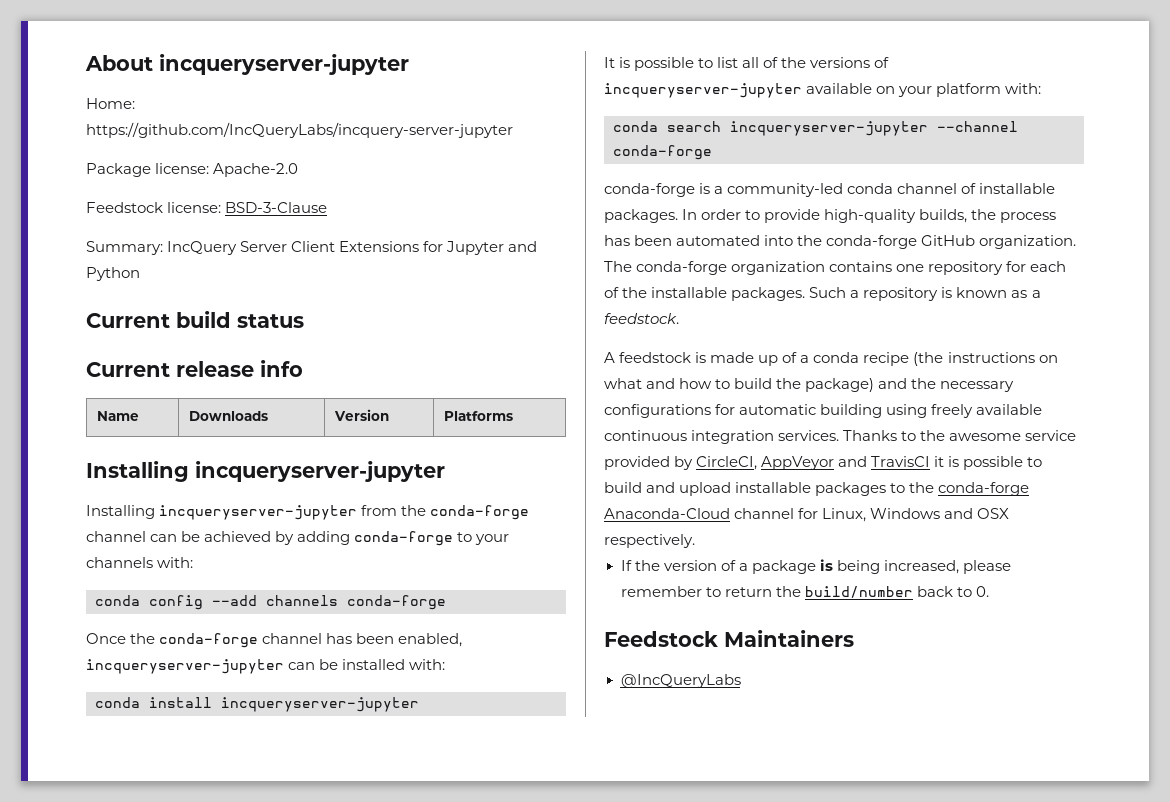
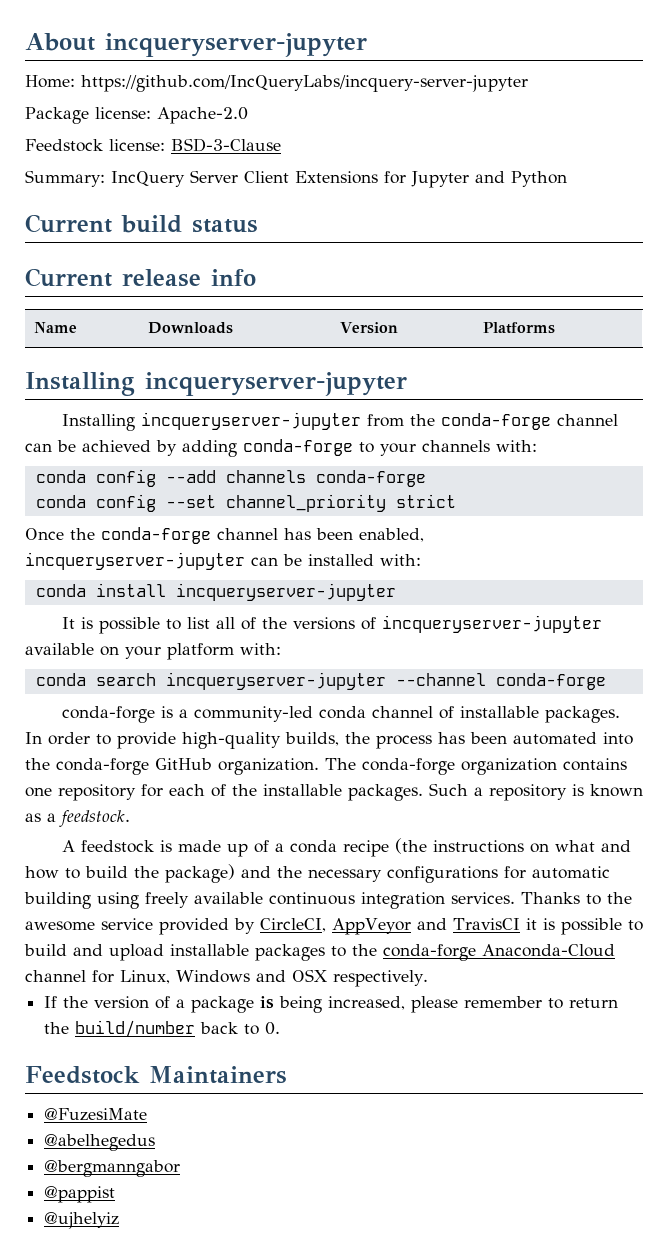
+ conda config --set channel_priority strict
- @IncQueryLabs
+ @FuzesiMate
+ @abelhegedus
+ @bergmanngabor
+ @pappist
+ @ujhelyiz

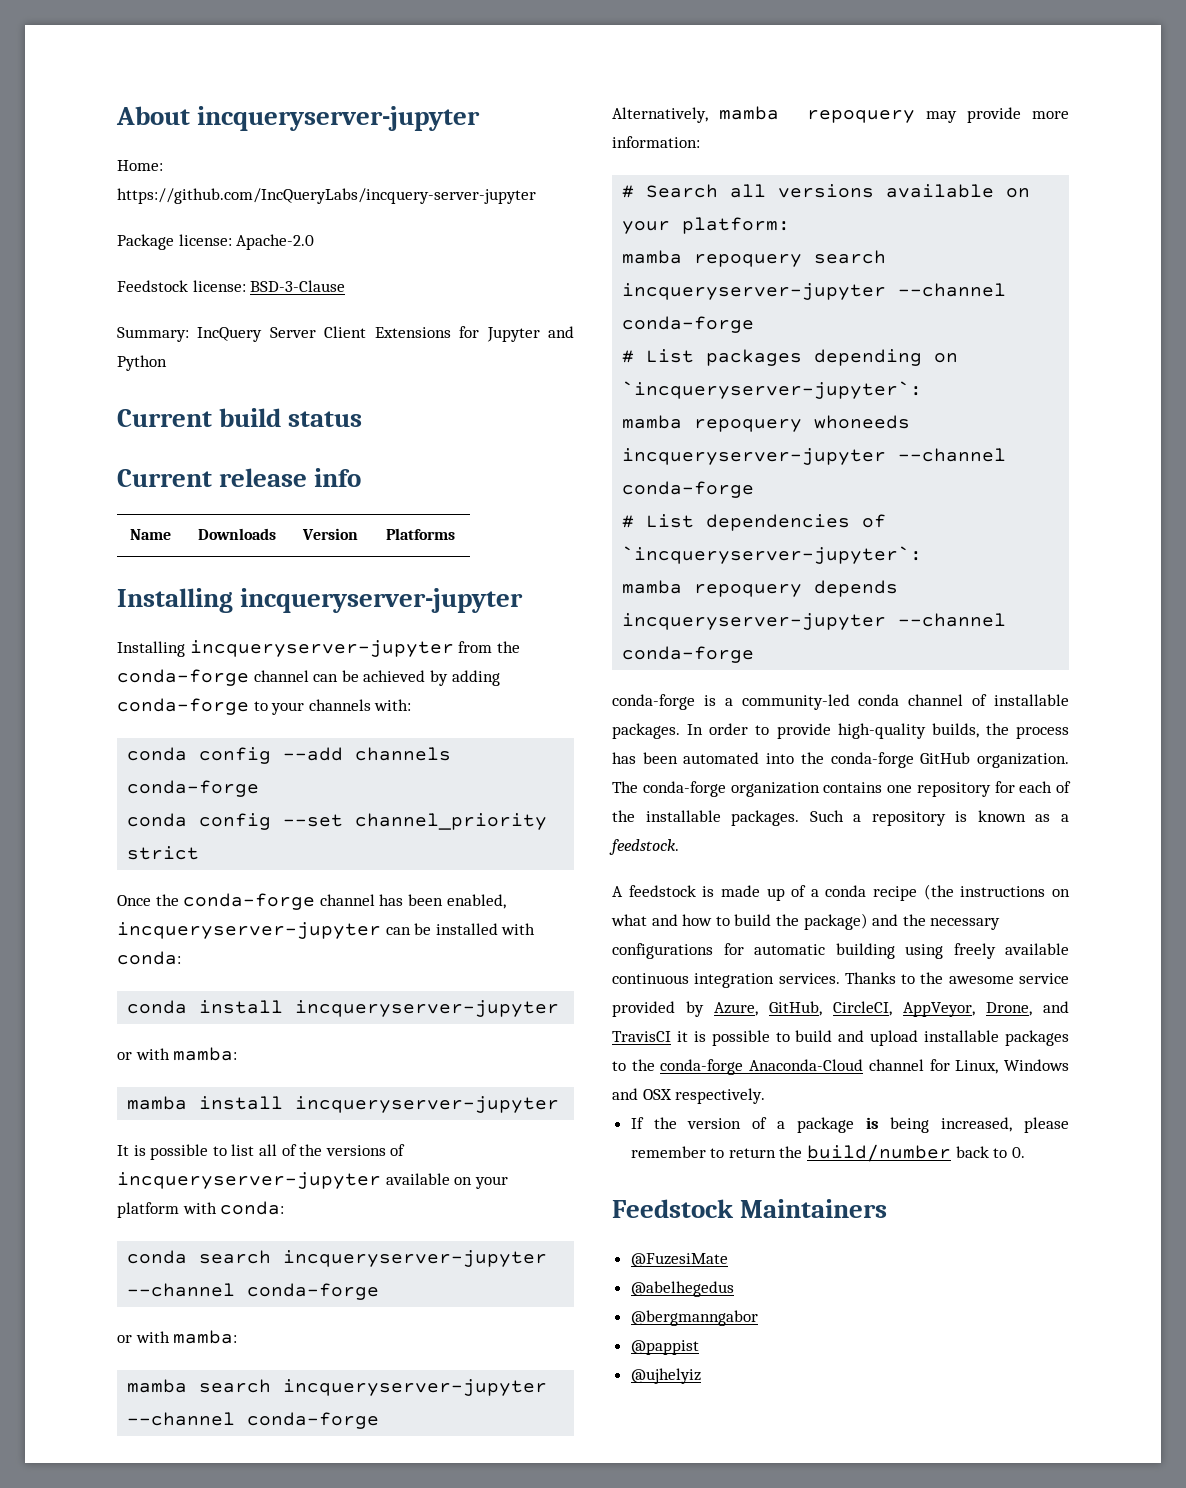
- Once the conda-forge channel has been enabled, incqueryserver-jupyter can be installed with:
+ Once the conda-forge channel has been enabled, incqueryserver-jupyter can be installed with conda:
  conda install incqueryserver-jupyter
+ or with mamba:
+ mamba install incqueryserver-jupyter
- It is possible to list all of the versions of incqueryserver-jupyter available on your platform with:
+ It is possible to list all of the versions of incqueryserver-jupyter available on your platform with conda:
  conda search incqueryserver-jupyter --channel conda-forge
+ or with mamba:
+ mamba search incqueryserver-jupyter --channel conda-forge
+ Alternatively, mamba repoquery may provide more information:
+ # Search all versions available on your platform:
+ mamba repoquery search incqueryserver-jupyter --channel conda-forge
+ # List packages depending on `incqueryserver-jupyter`:
+ mamba repoquery whoneeds incqueryserver-jupyter --channel conda-forge
+ # List dependencies of `incqueryserver-jupyter`:
+ mamba repoquery depends incqueryserver-jupyter --channel conda-forge
- Thanks to the awesome service provided by CircleCI, AppVeyor and TravisCI it is possible to build and upload installable packages to the conda-forge Anaconda-Cloud channel for Linux, Windows and OSX respectively.
+ Thanks to the awesome service provided by Azure, GitHub, CircleCI, AppVeyor, Drone, and TravisCI it is possible to build and upload installable packages to the conda-forge Anaconda-Cloud channel for Linux, Windows and OSX respectively.

